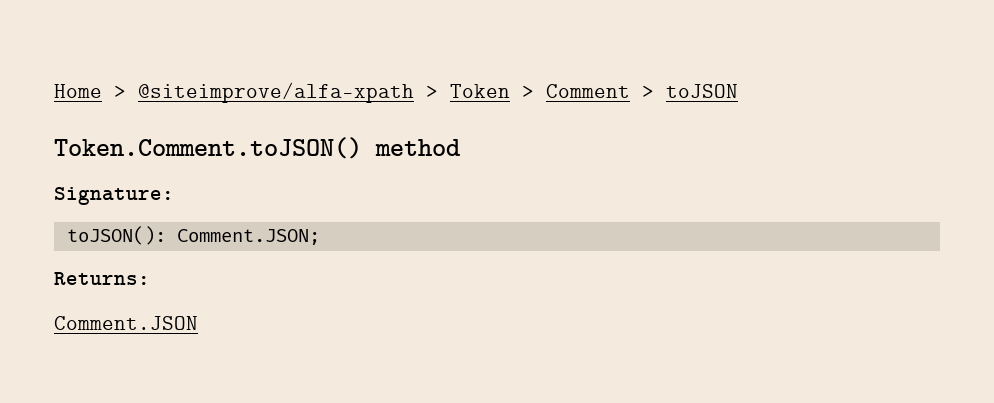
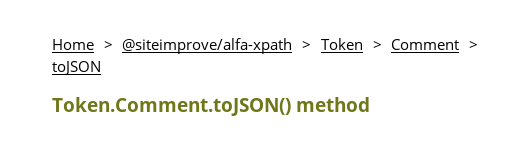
- Signature:
- toJSON(): Comment.JSON;
- Returns:
- Comment.JSON

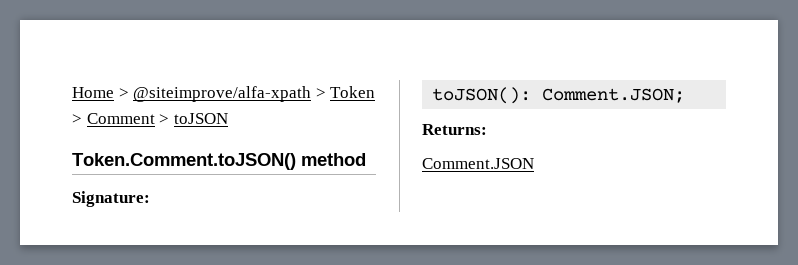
+ Signature:
+ toJSON(): Comment.JSON;
+ Returns:
+ Comment.JSON

